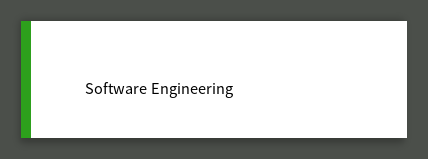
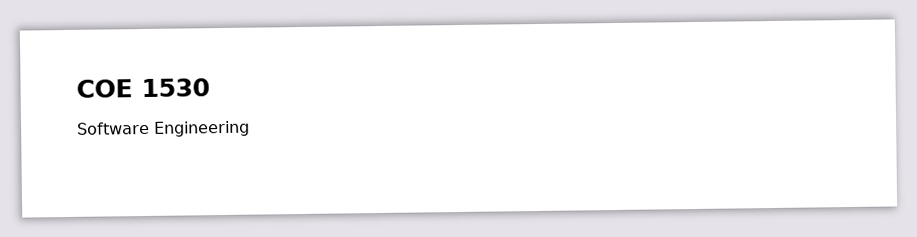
+ COE 1530

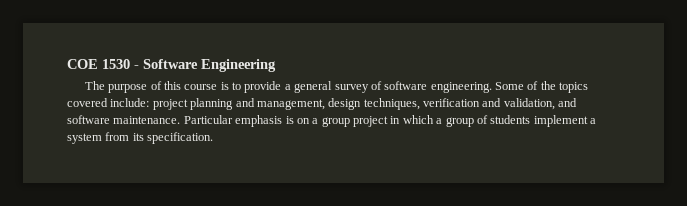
- COE 1530
- Software Engineering
+ COE 1530 - Software Engineering
+ The purpose of this course is to provide a general survey of software engineering. Some of the topics covered include: project planning and management, design techniques, verification and validation, and software maintenance. Particular emphasis is on a group project in which a group of students implement a system from its specification.

